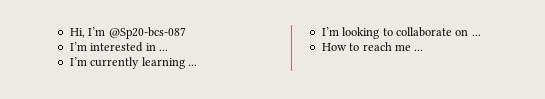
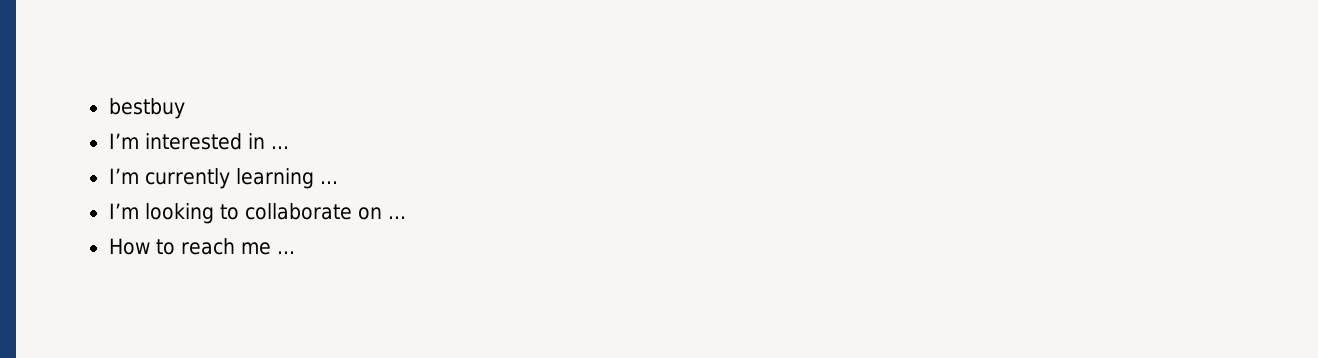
- Hi, I’m @Sp20-bcs-087
+ bestbuy

